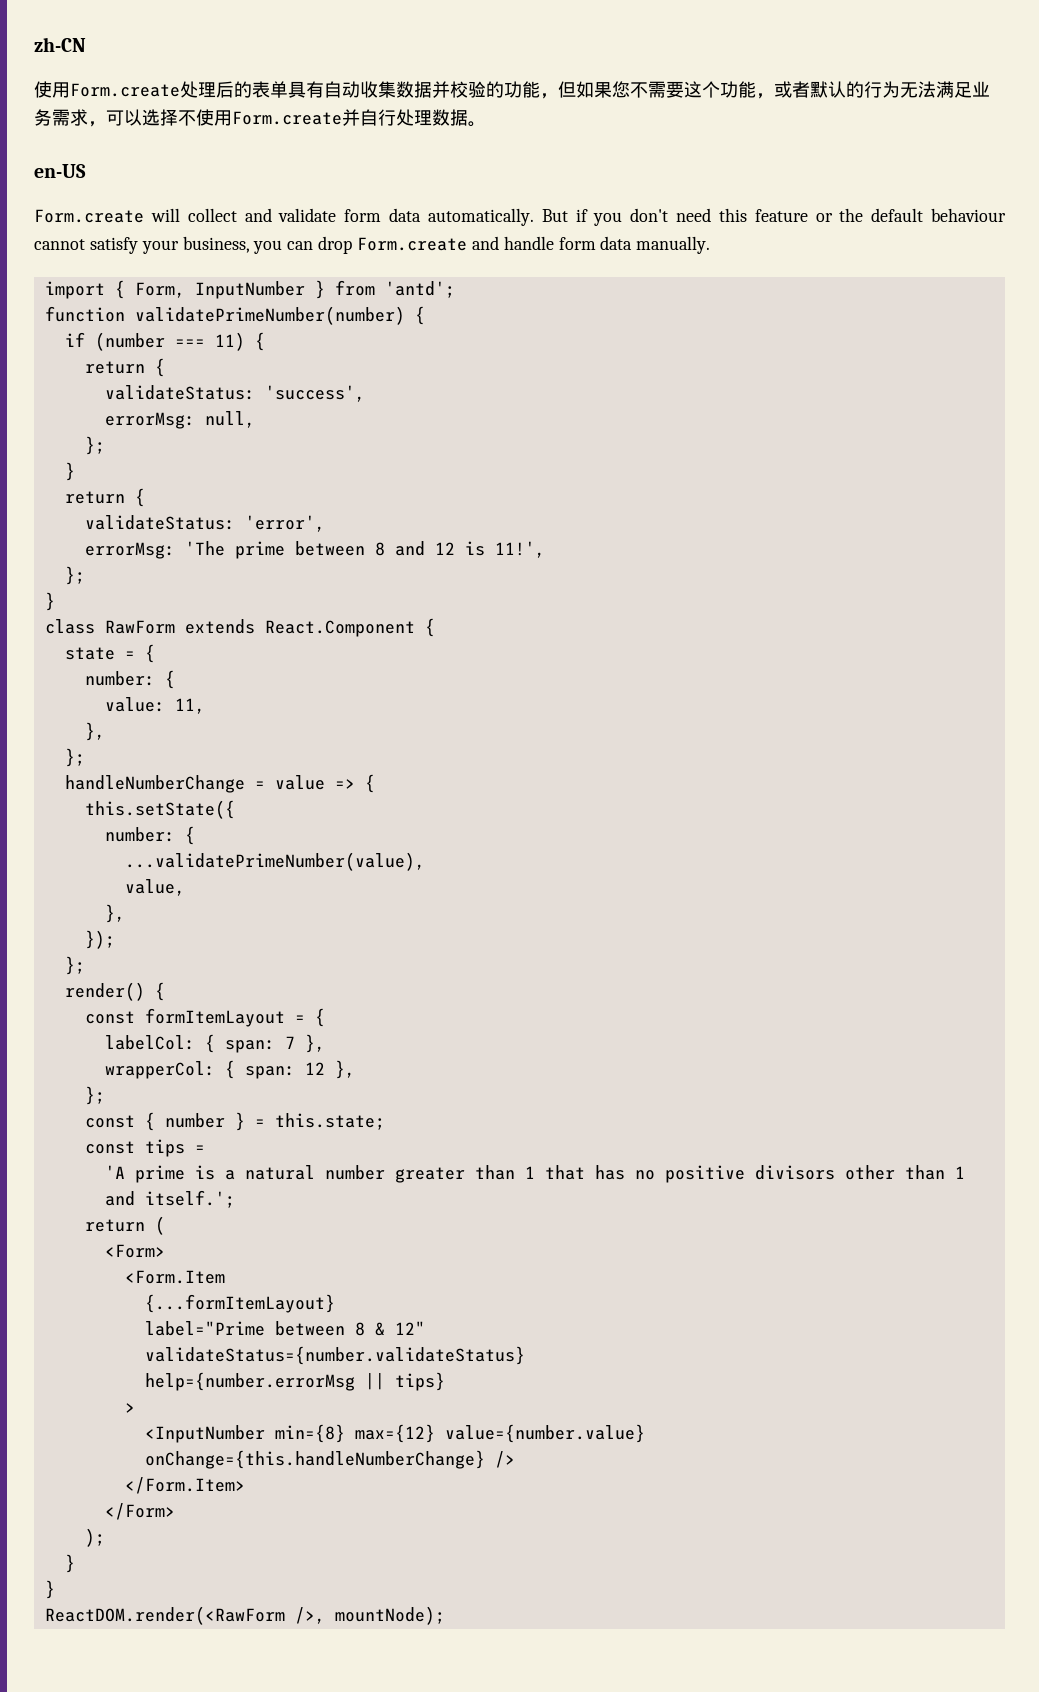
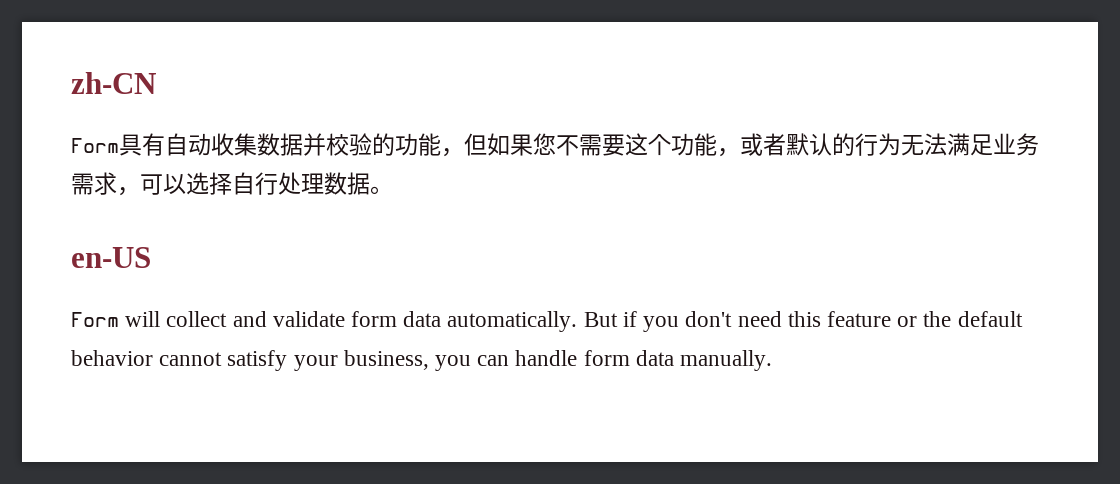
- 使用Form.create处理后的表单具有自动收集数据并校验的功能，但如果您不需要这个功能，或者默认的行为无法满足业务需求，可以选择不使用Form.create并自行处理数据。
+ Form具有自动收集数据并校验的功能，但如果您不需要这个功能，或者默认的行为无法满足业务需求，可以选择自行处理数据。
- Form.create will collect and validate form data automatically.
+ Form will collect and validate form data automatically.
- But if you don't need this feature or the default behaviour cannot satisfy your business, you can drop Form.create and handle form data manually.
+ But if you don't need this feature or the default behavior cannot satisfy your business, you can handle form data manually.
- import { Form, InputNumber } from 'antd';
- function validatePrimeNumber(number) {
- if (number === 11) {
- return {
- validateStatus: 'success',
- errorMsg: null,
- };
- }
- return {
- validateStatus: 'error',
- errorMsg: 'The prime between 8 and 12 is 11!',
- };
- }
- class RawForm extends React.Component {
- state = {
- number: {
- value: 11,
- },
- };
- handleNumberChange = value => {
- this.setState({
- number: {
- ...validatePrimeNumber(value),
- value,
- },
- });
- };
- render() {
- const formItemLayout = {
- labelCol: { span: 7 },
- wrapperCol: { span: 12 },
- };
- const { number } = this.state;
- const tips =
- 'A prime is a natural number greater than 1 that has no positive divisors other than 1 and itself.';
- return (
- <Form>
- <Form.Item
- {...formItemLayout}
- label="Prime between 8 & 12"
- validateStatus={number.validateStatus}
- help={number.errorMsg || tips}
- >
- <InputNumber min={8} max={12} value={number.value} onChange={this.handleNumberChange} />
- </Form.Item>
- </Form>
- );
- }
- }
- ReactDOM.render(<RawForm />, mountNode);

